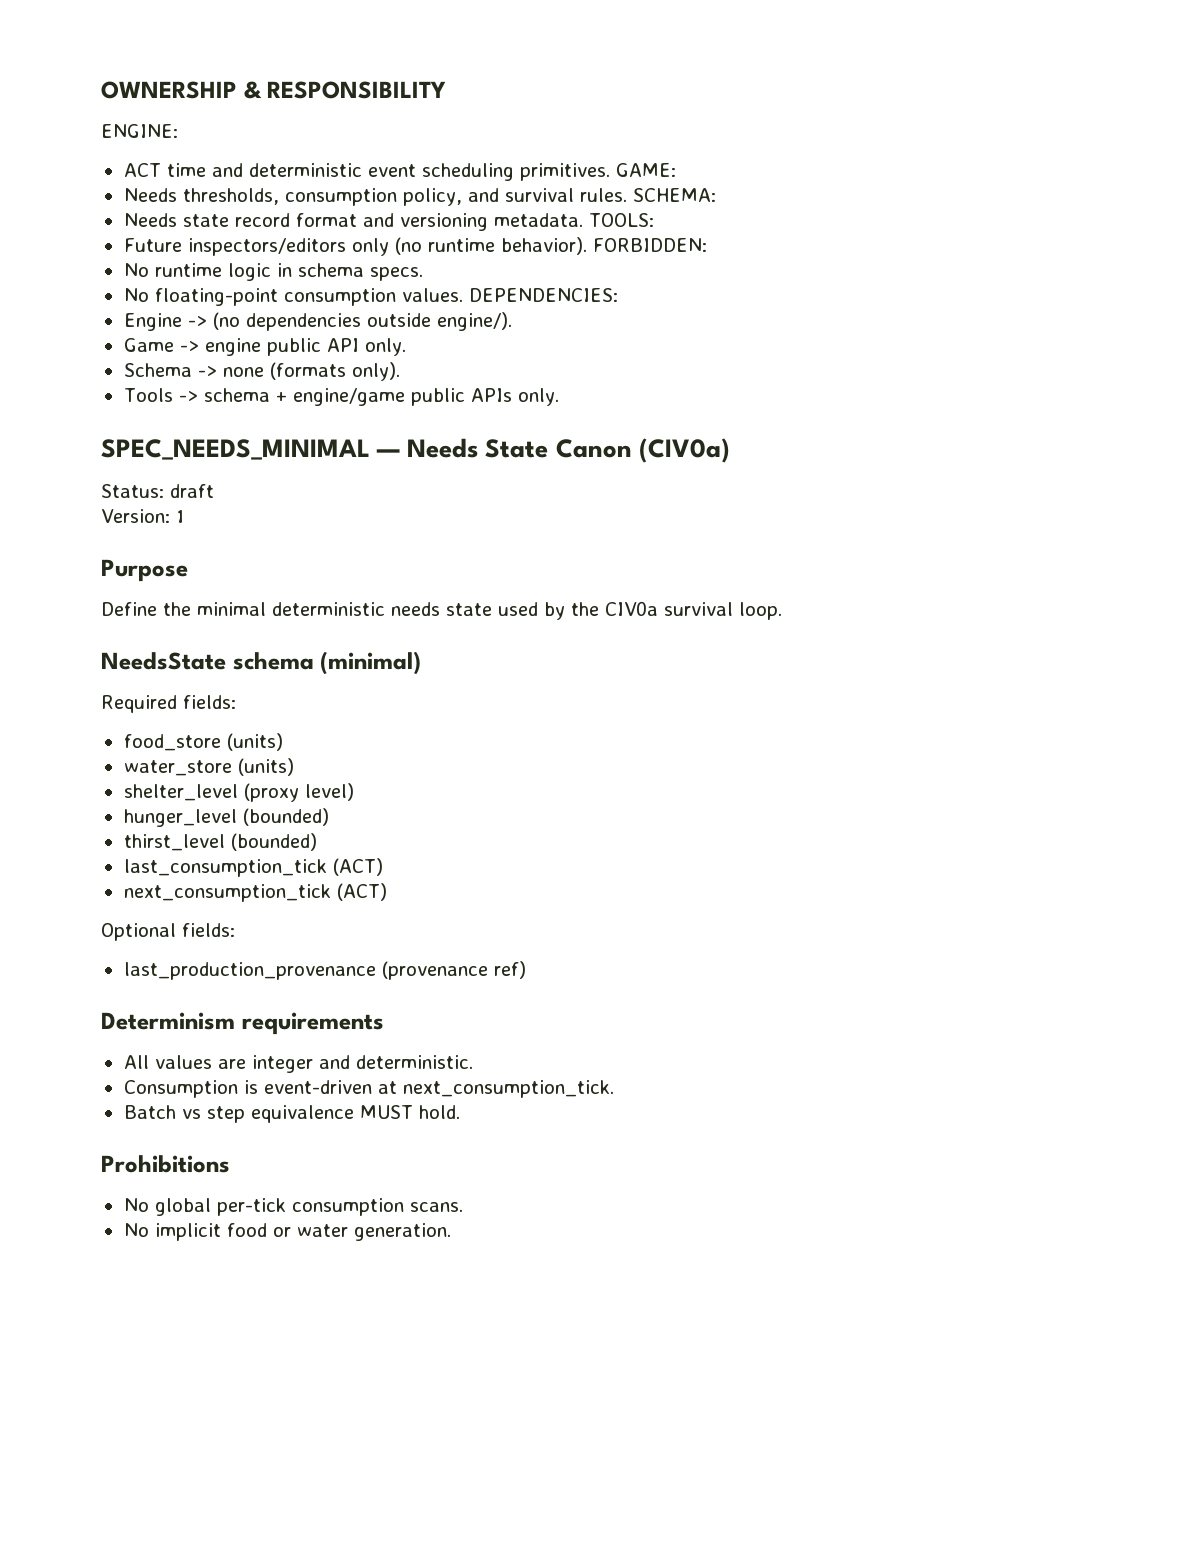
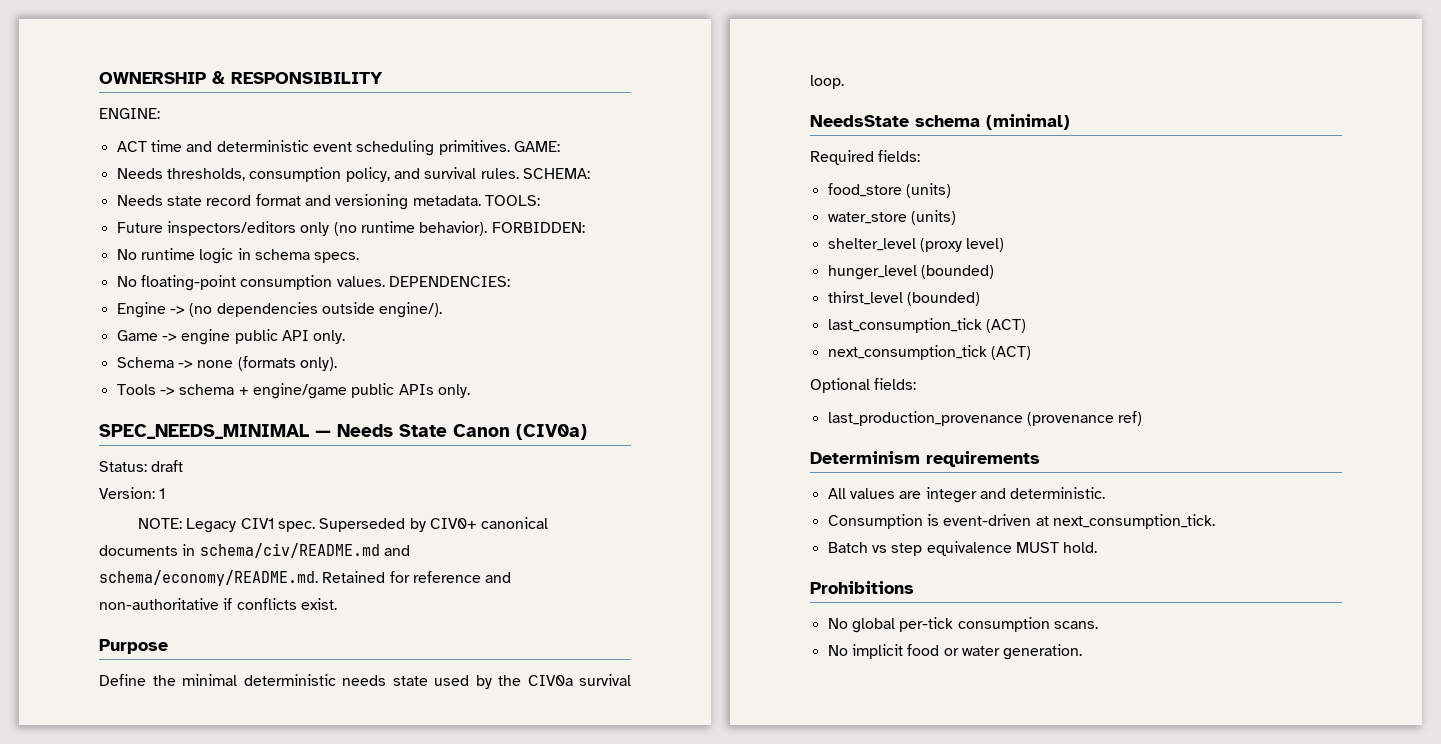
+ NOTE: Legacy CIV1 spec. Superseded by CIV0+ canonical documents in schema/civ/README.md and schema/economy/README.md. Retained for reference and non-authoritative if conflicts exist.

